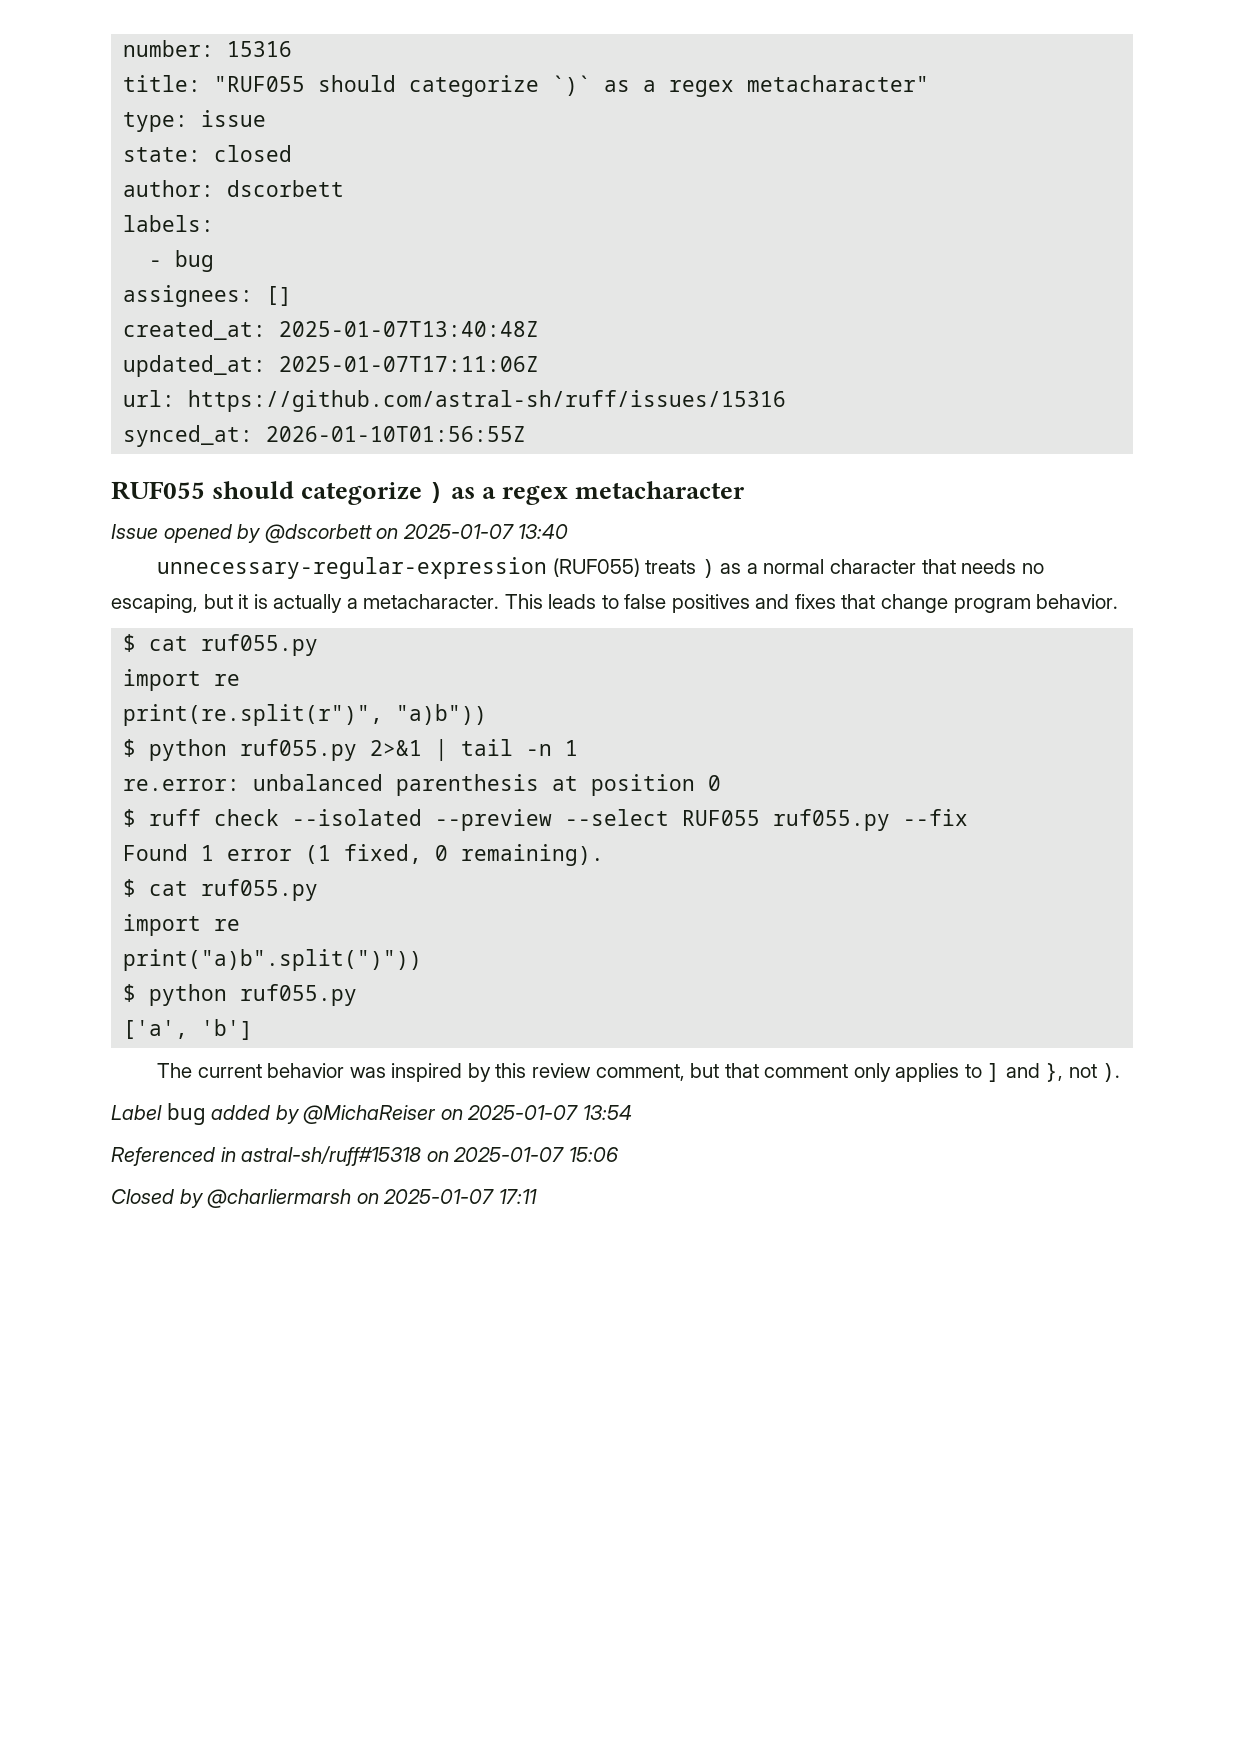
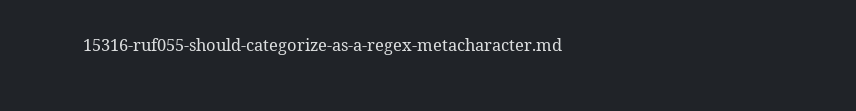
- number: 15316
- title: "RUF055 should categorize `)` as a regex metacharacter"
- type: issue
- state: closed
- author: dscorbett
- labels:
- - bug
- assignees: []
- created_at: 2025-01-07T13:40:48Z
- updated_at: 2025-01-07T17:11:06Z
- url: https://github.com/astral-sh/ruff/issues/15316
- synced_at: 2026-01-10T01:56:55Z
- RUF055 should categorize ) as a regex metacharacter
- Issue opened by @dscorbett on 2025-01-07 13:40
- unnecessary-regular-expression (RUF055) treats ) as a normal character that needs no escaping, but it is actually a metacharacter. This leads to false positives and fixes that change program behavior.
- $ cat ruf055.py
- import re
- print(re.split(r")", "a)b"))
- $ python ruf055.py 2>&1 | tail -n 1
- re.error: unbalanced parenthesis at position 0
- $ ruff check --isolated --preview --select RUF055 ruf055.py --fix
- Found 1 error (1 fixed, 0 remaining).
- $ cat ruf055.py
- import re
- print("a)b".split(")"))
- $ python ruf055.py
- ['a', 'b']
- The current behavior was inspired by this review comment, but that comment only applies to ] and }, not ).
- Label bug added by @MichaReiser on 2025-01-07 13:54
- Referenced in astral-sh/ruff#15318 on 2025-01-07 15:06
- Closed by @charliermarsh on 2025-01-07 17:11
+ 15316-ruf055-should-categorize-as-a-regex-metacharacter.md

